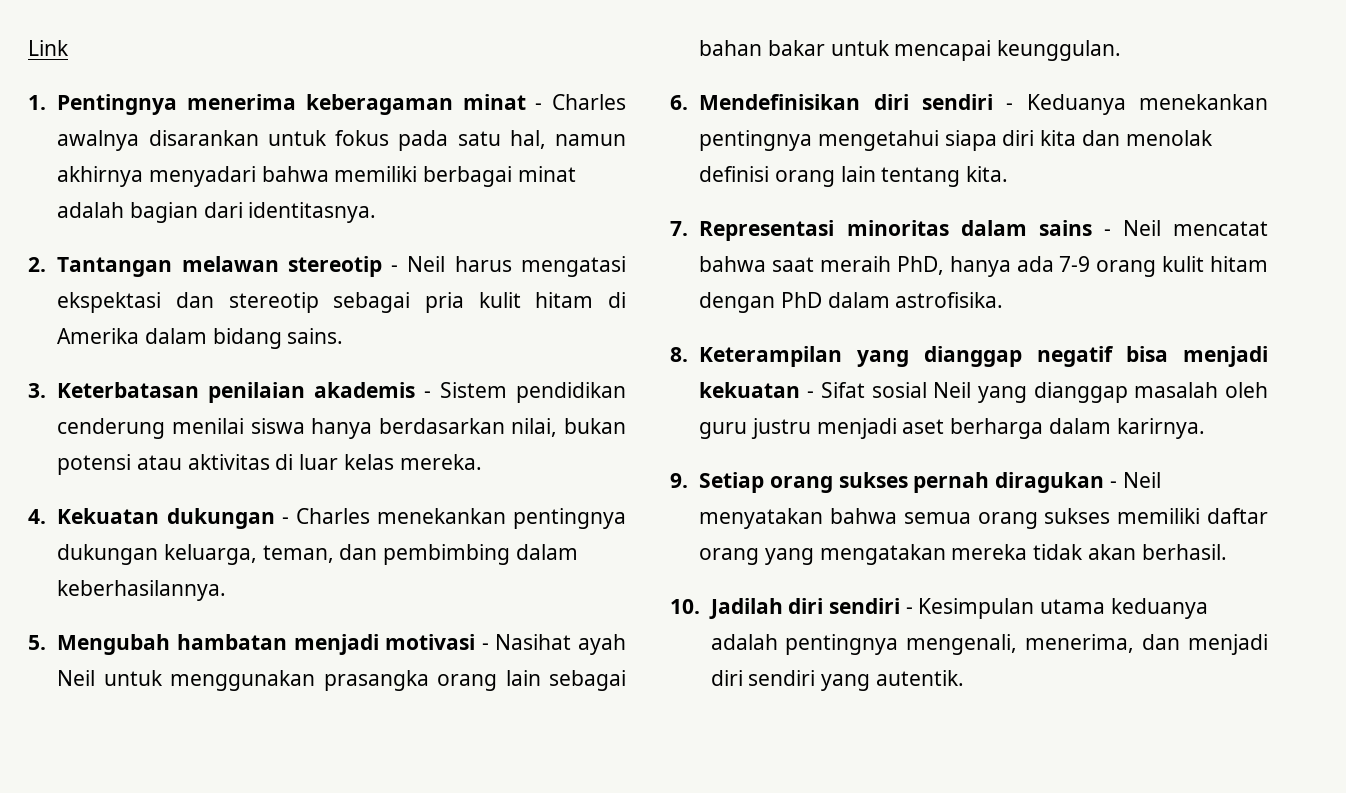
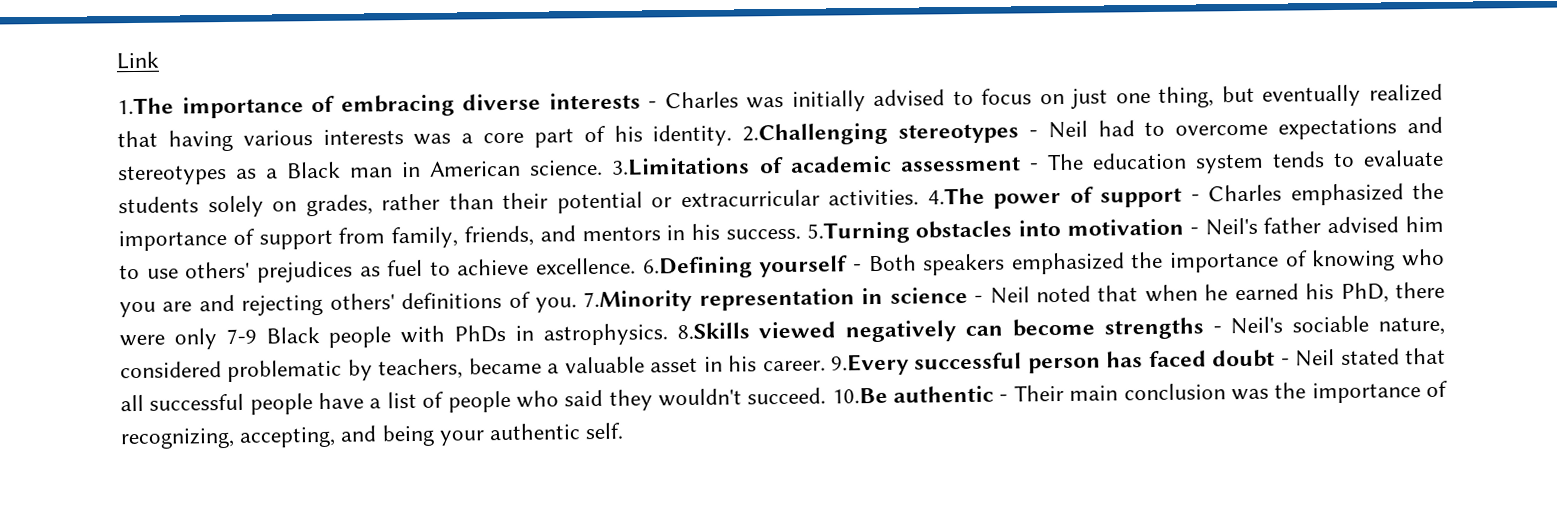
- 1. Pentingnya menerima keberagaman minat - Charles awalnya disarankan untuk fokus pada satu hal, namun akhirnya menyadari bahwa memiliki berbagai minat adalah bagian dari identitasnya.
- 2. Tantangan melawan stereotip - Neil harus mengatasi ekspektasi dan stereotip sebagai pria kulit hitam di Amerika dalam bidang sains.
- 3. Keterbatasan penilaian akademis - Sistem pendidikan cenderung menilai siswa hanya berdasarkan nilai, bukan potensi atau aktivitas di luar kelas mereka.
- 4. Kekuatan dukungan - Charles menekankan pentingnya dukungan keluarga, teman, dan pembimbing dalam keberhasilannya.
- 5. Mengubah hambatan menjadi motivasi - Nasihat ayah Neil untuk menggunakan prasangka orang lain sebagai bahan bakar untuk mencapai keunggulan.
- 6. Mendefinisikan diri sendiri - Keduanya menekankan pentingnya mengetahui siapa diri kita dan menolak definisi orang lain tentang kita.
- 7. Representasi minoritas dalam sains - Neil mencatat bahwa saat meraih PhD, hanya ada 7-9 orang kulit hitam dengan PhD dalam astrofisika.
- 8. Keterampilan yang dianggap negatif bisa menjadi kekuatan - Sifat sosial Neil yang dianggap masalah oleh guru justru menjadi aset berharga dalam karirnya.
- 9. Setiap orang sukses pernah diragukan - Neil menyatakan bahwa semua orang sukses memiliki daftar orang yang mengatakan mereka tidak akan berhasil.
- 10. Jadilah diri sendiri - Kesimpulan utama keduanya adalah pentingnya mengenali, menerima, dan menjadi diri sendiri yang autentik.
+ 1.The importance of embracing diverse interests - Charles was initially advised to focus on just one thing, but eventually realized that having various interests was a core part of his identity. 2.Challenging stereotypes - Neil had to overcome expectations and stereotypes as a Black man in American science. 3.Limitations of academic assessment - The education system tends to evaluate students solely on grades, rather than their potential or extracurricular activities. 4.The power of support - Charles emphasized the importance of support from family, friends, and mentors in his success. 5.Turning obstacles into motivation - Neil's father advised him to use others' prejudices as fuel to achieve excellence. 6.Defining yourself - Both speakers emphasized the importance of knowing who you are and rejecting others' definitions of you. 7.Minority representation in science - Neil noted that when he earned his PhD, there were only 7-9 Black people with PhDs in astrophysics. 8.Skills viewed negatively can become strengths - Neil's sociable nature, considered problematic by teachers, became a valuable asset in his career. 9.Every successful person has faced doubt - Neil stated that all successful people have a list of people who said they wouldn't succeed. 10.Be authentic - Their main conclusion was the importance of recognizing, accepting, and being your authentic self.

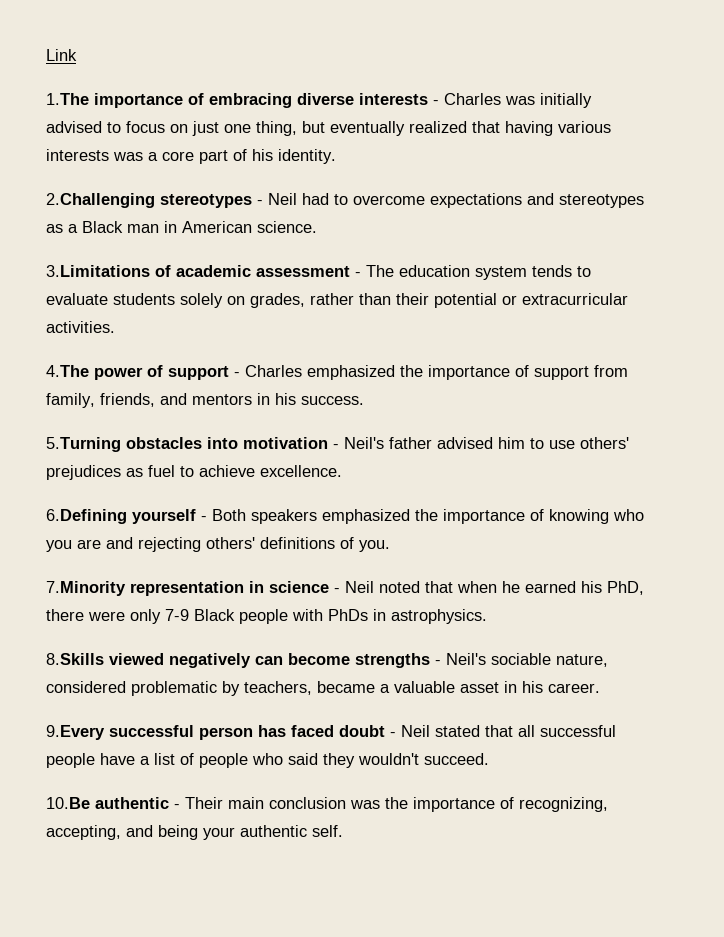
- 1.The importance of embracing diverse interests - Charles was initially advised to focus on just one thing, but eventually realized that having various interests was a core part of his identity. 2.Challenging stereotypes - Neil had to overcome expectations and stereotypes as a Black man in American science. 3.Limitations of academic assessment - The education system tends to evaluate students solely on grades, rather than their potential or extracurricular activities. 4.The power of support - Charles emphasized the importance of support from family, friends, and mentors in his success. 5.Turning obstacles into motivation - Neil's father advised him to use others' prejudices as fuel to achieve excellence. 6.Defining yourself - Both speakers emphasized the importance of knowing who you are and rejecting others' definitions of you. 7.Minority representation in science - Neil noted that when he earned his PhD, there were only 7-9 Black people with PhDs in astrophysics. 8.Skills viewed negatively can become strengths - Neil's sociable nature, considered problematic by teachers, became a valuable asset in his career. 9.Every successful person has faced doubt - Neil stated that all successful people have a list of people who said they wouldn't succeed. 10.Be authentic - Their main conclusion was the importance of recognizing, accepting, and being your authentic self.
+ 1.The importance of embracing diverse interests - Charles was initially advised to focus on just one thing, but eventually realized that having various interests was a core part of his identity.
+ 2.Challenging stereotypes - Neil had to overcome expectations and stereotypes as a Black man in American science.
+ 3.Limitations of academic assessment - The education system tends to evaluate students solely on grades, rather than their potential or extracurricular activities.
+ 4.The power of support - Charles emphasized the importance of support from family, friends, and mentors in his success.
+ 5.Turning obstacles into motivation - Neil's father advised him to use others' prejudices as fuel to achieve excellence.
+ 6.Defining yourself - Both speakers emphasized the importance of knowing who you are and rejecting others' definitions of you.
+ 7.Minority representation in science - Neil noted that when he earned his PhD, there were only 7-9 Black people with PhDs in astrophysics.
+ 8.Skills viewed negatively can become strengths - Neil's sociable nature, considered problematic by teachers, became a valuable asset in his career.
+ 9.Every successful person has faced doubt - Neil stated that all successful people have a list of people who said they wouldn't succeed.
+ 10.Be authentic - Their main conclusion was the importance of recognizing, accepting, and being your authentic self.

